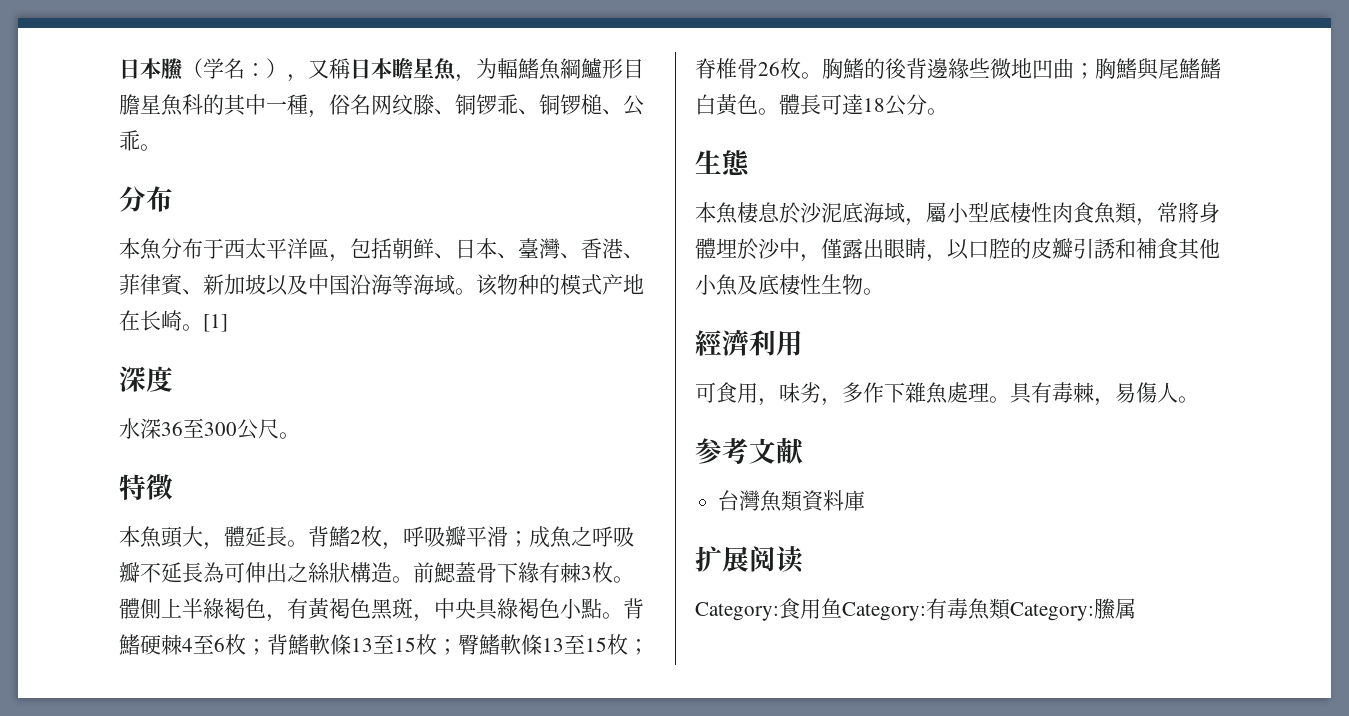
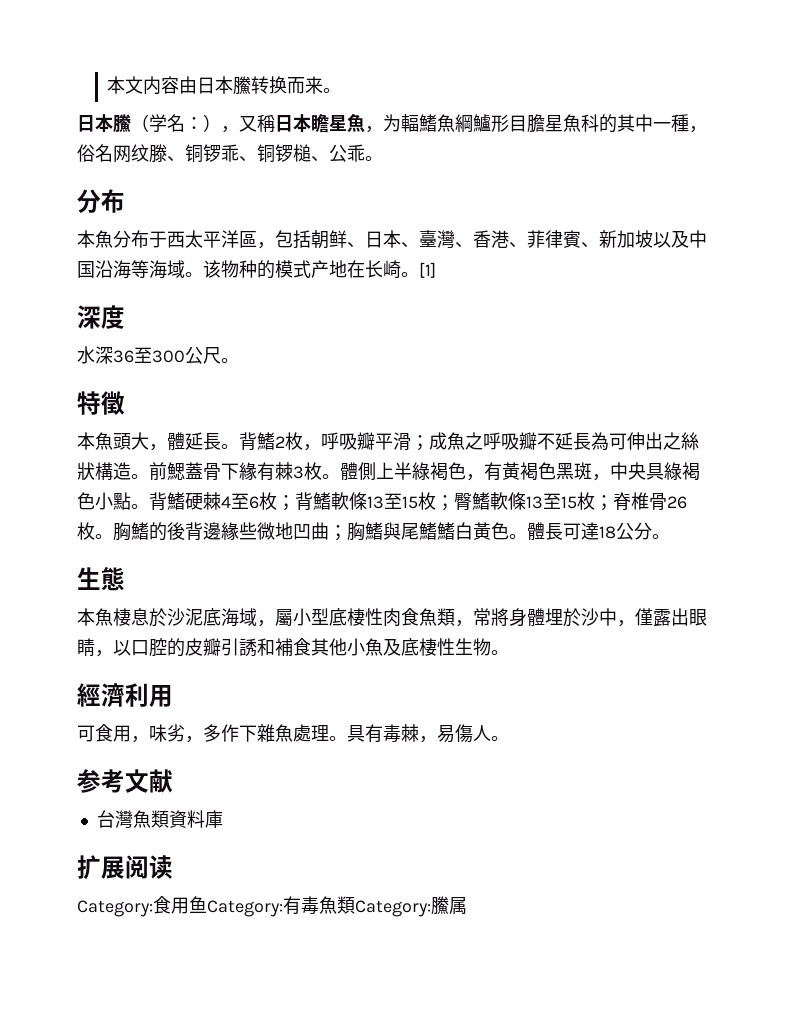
+ 本文内容由日本鰧转换而来。

